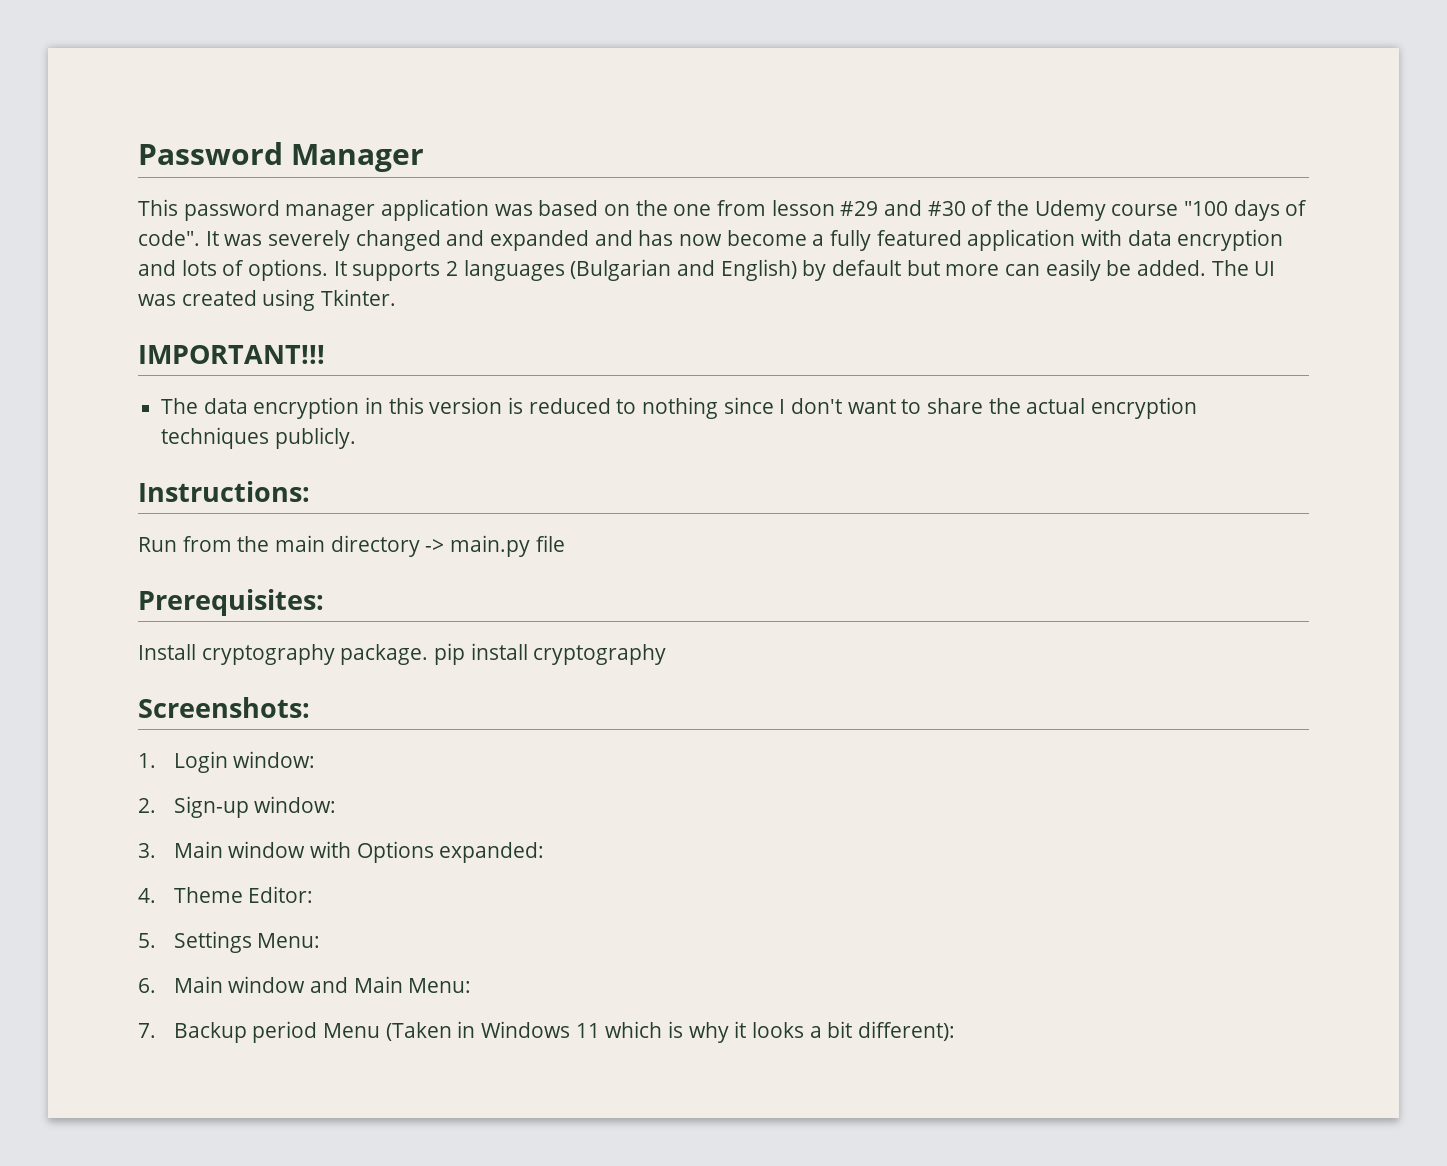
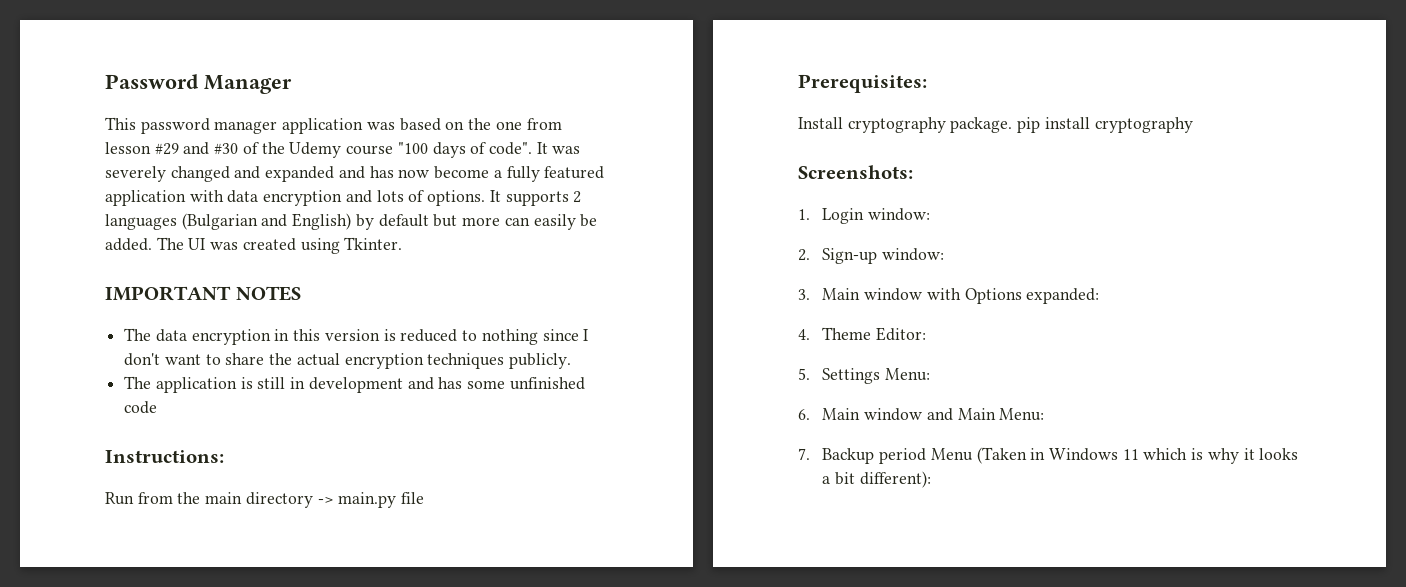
- IMPORTANT!!!
+ IMPORTANT NOTES
+ The application is still in development and has some unfinished code

